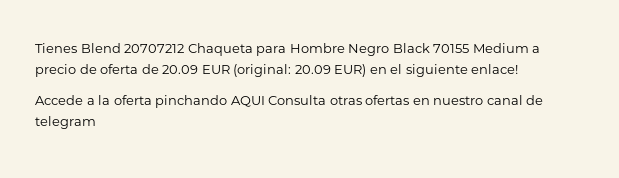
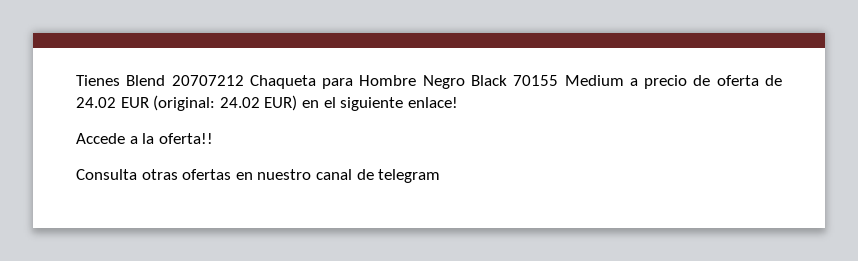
- Tienes Blend 20707212 Chaqueta para Hombre Negro Black 70155 Medium a precio de oferta de 20.09 EUR (original: 20.09 EUR) en el siguiente enlace!
+ Tienes Blend 20707212 Chaqueta para Hombre Negro Black 70155 Medium a precio de oferta de 24.02 EUR (original: 24.02 EUR) en el siguiente enlace!
- Accede a la oferta pinchando AQUI Consulta otras ofertas en nuestro canal de telegram
+ Accede a la oferta!!
+ Consulta otras ofertas en nuestro canal de telegram

